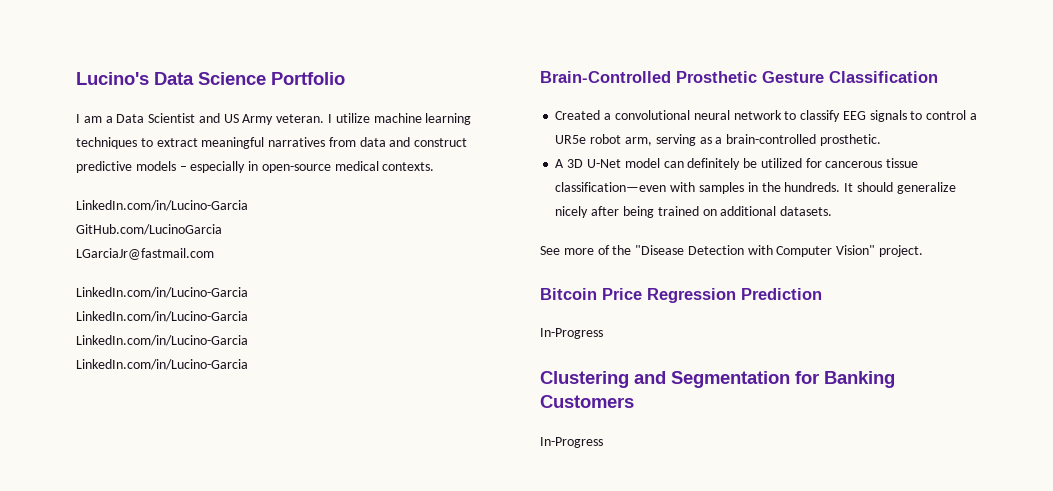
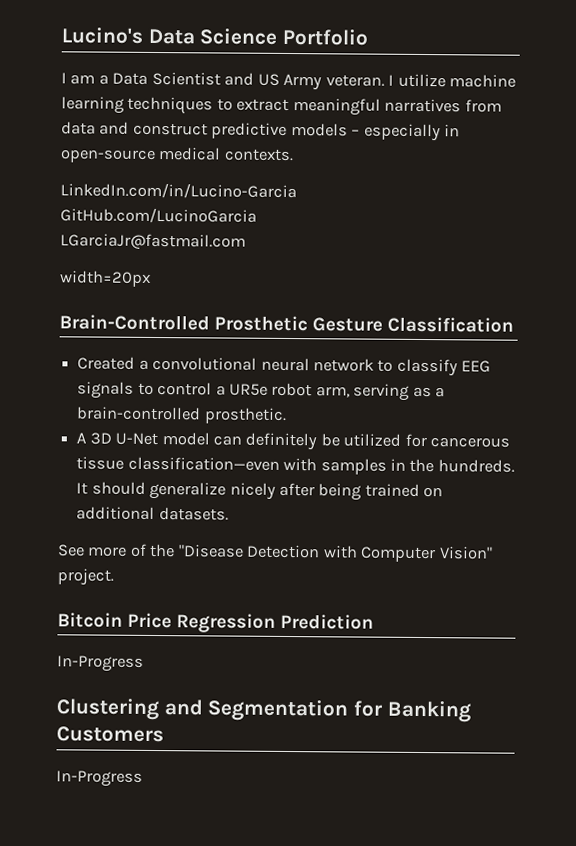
  LGarciaJr@fastmail.com
- LinkedIn.com/in/Lucino-Garcia
- LinkedIn.com/in/Lucino-Garcia
- LinkedIn.com/in/Lucino-Garcia
- LinkedIn.com/in/Lucino-Garcia
+ width=20px

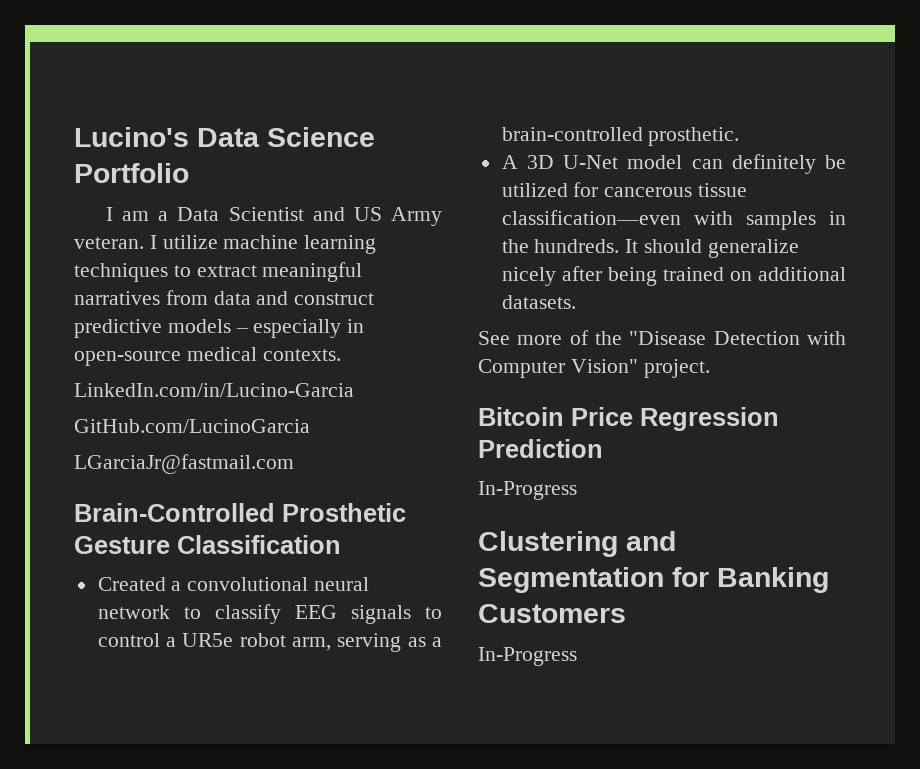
- width=20px

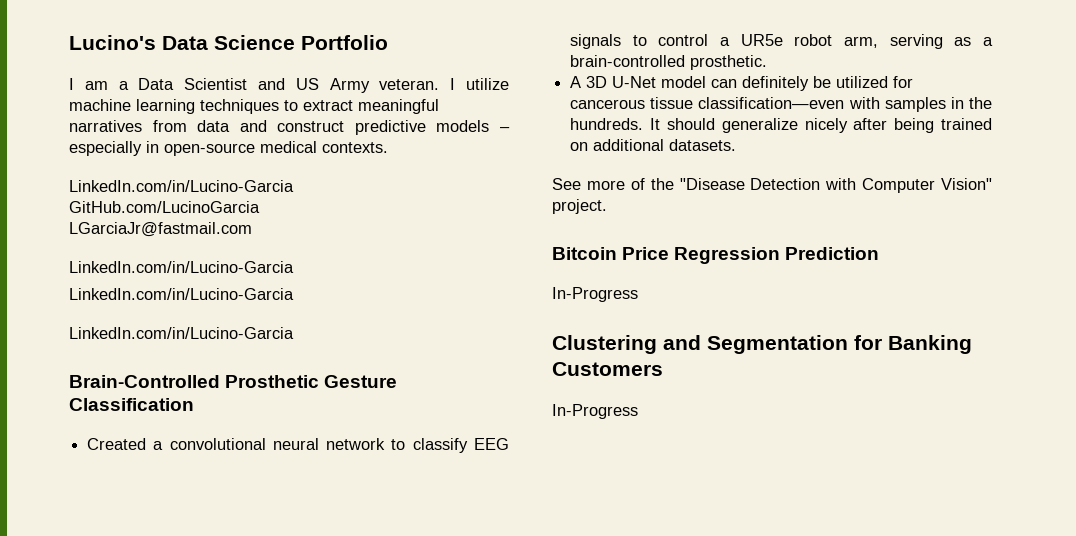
  LGarciaJr@fastmail.com
+ LinkedIn.com/in/Lucino-Garcia
+ LinkedIn.com/in/Lucino-Garcia
+ LinkedIn.com/in/Lucino-Garcia

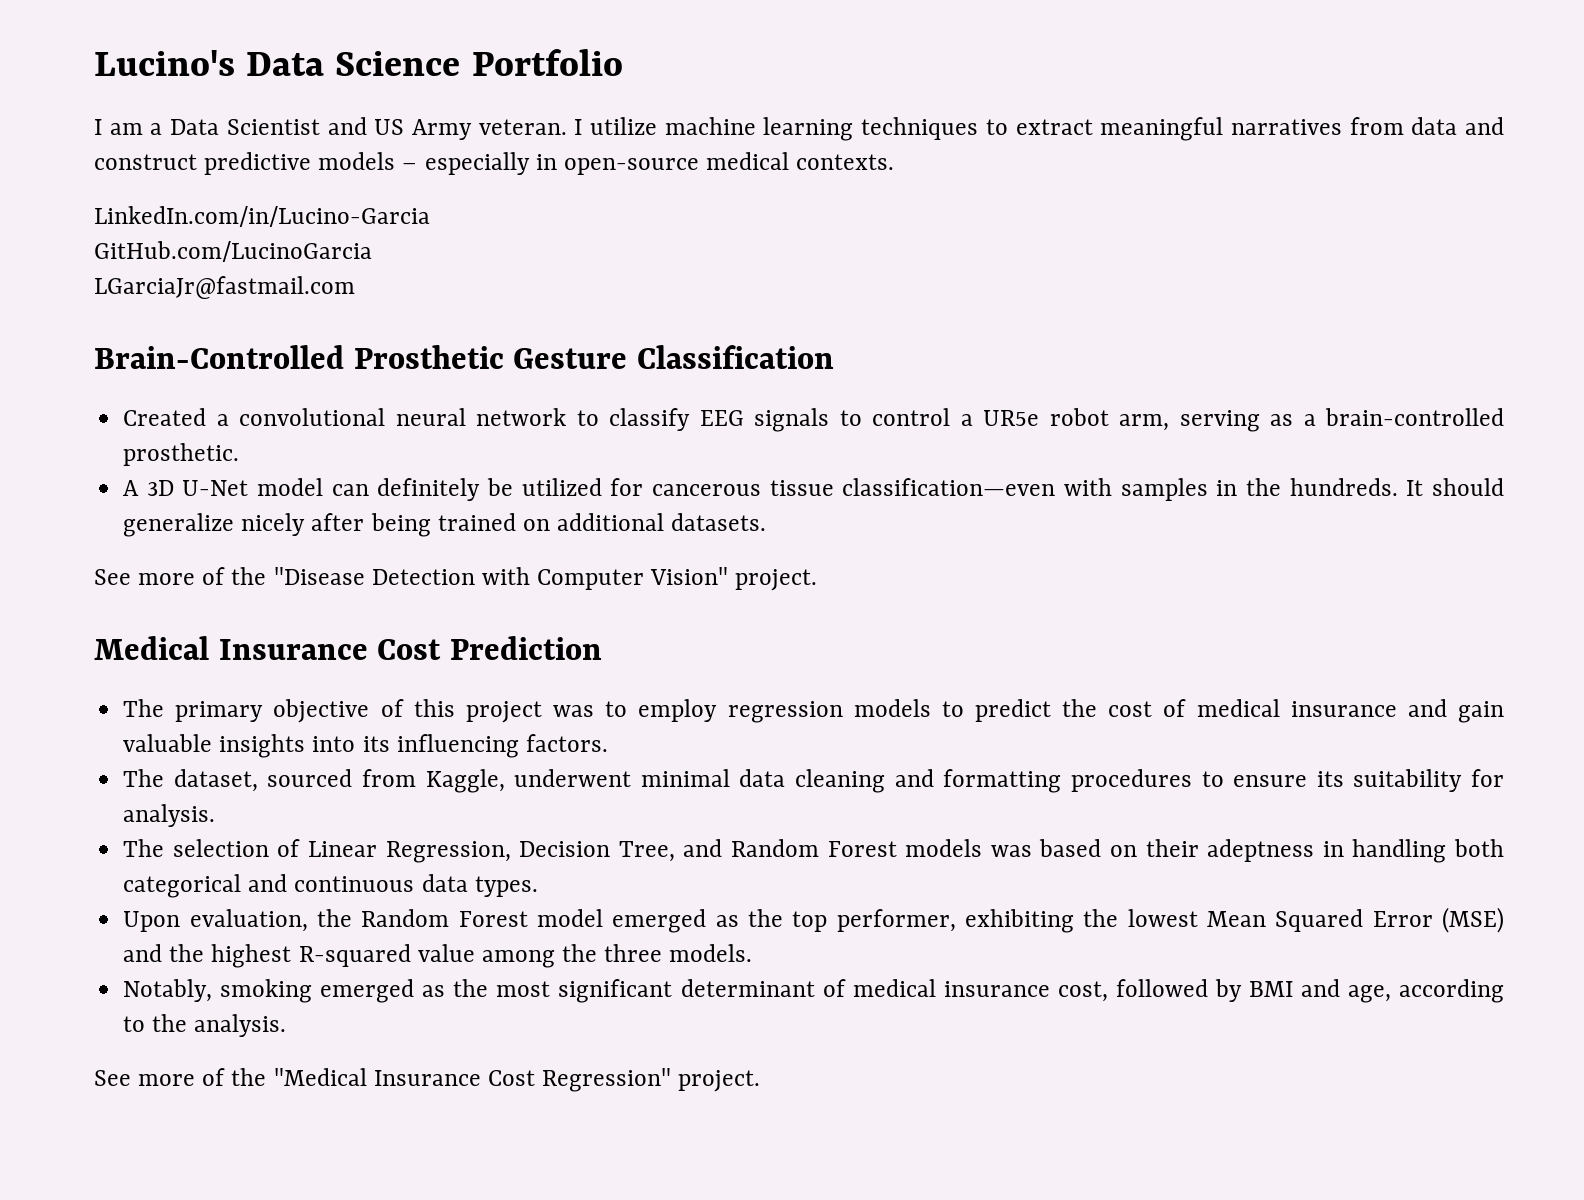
  LGarciaJr@fastmail.com
- LinkedIn.com/in/Lucino-Garcia
- LinkedIn.com/in/Lucino-Garcia
- LinkedIn.com/in/Lucino-Garcia
- Bitcoin Price Regression Prediction
- In-Progress
- Clustering and Segmentation for Banking Customers
- In-Progress
+ Medical Insurance Cost Prediction
+ The primary objective of this project was to employ regression models to predict the cost of medical insurance and gain valuable insights into its influencing factors.
+ The dataset, sourced from Kaggle, underwent minimal data cleaning and formatting procedures to ensure its suitability for analysis.
+ The selection of Linear Regression, Decision Tree, and Random Forest models was based on their adeptness in handling both categorical and continuous data types.
+ Upon evaluation, the Random Forest model emerged as the top performer, exhibiting the lowest Mean Squared Error (MSE) and the highest R-squared value among the three models.
+ Notably, smoking emerged as the most significant determinant of medical insurance cost, followed by BMI and age, according to the analysis.
+ See more of the "Medical Insurance Cost Regression" project.

